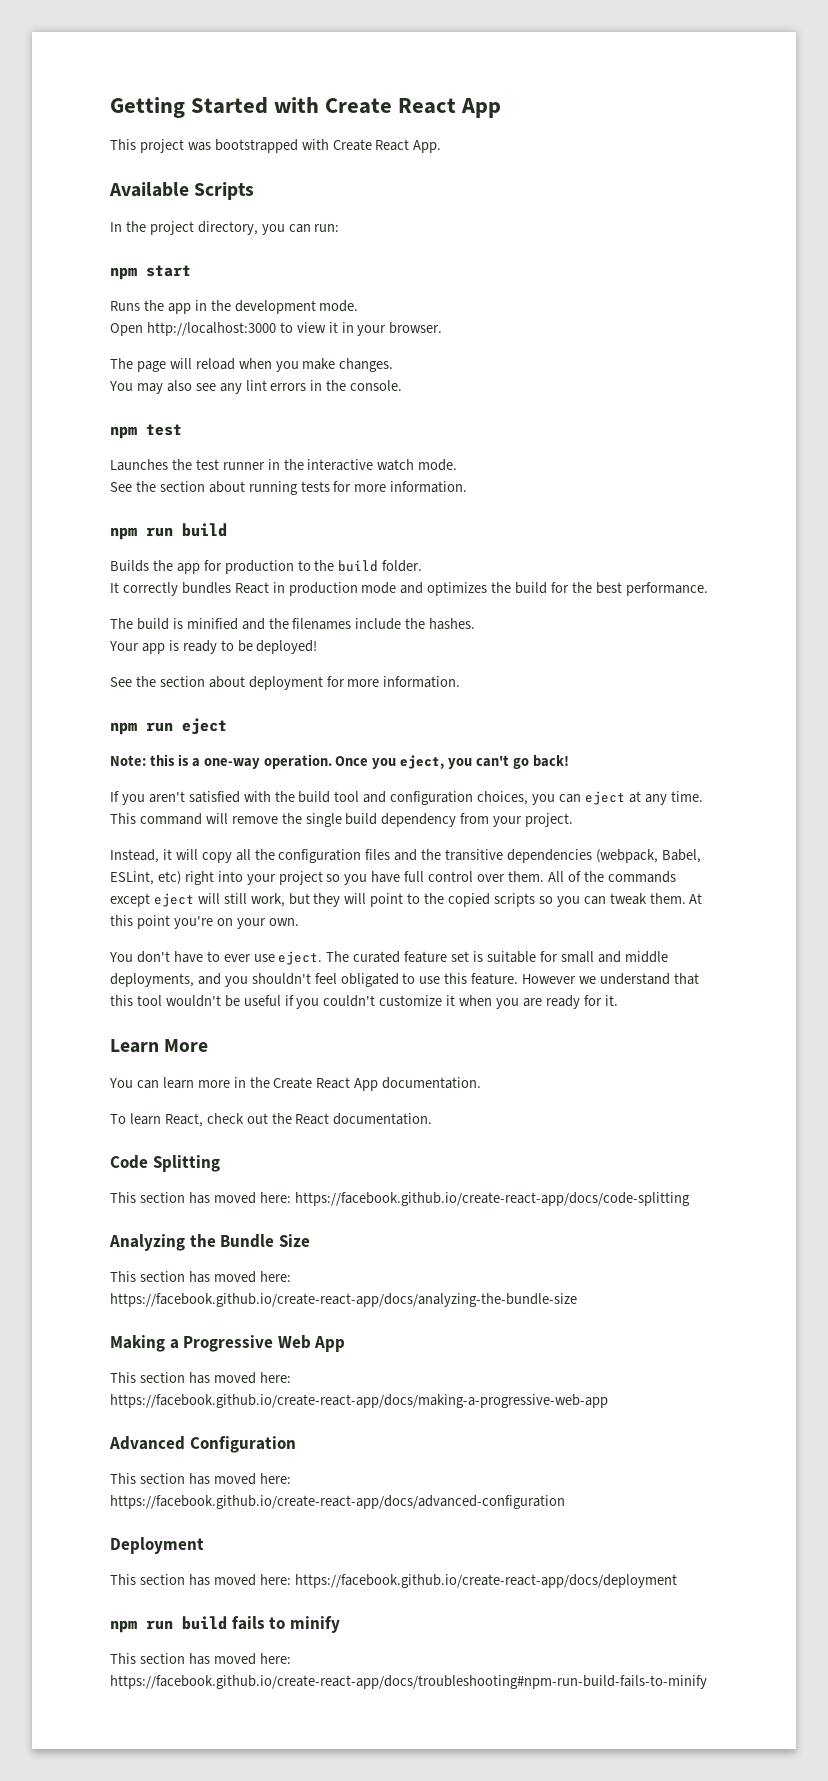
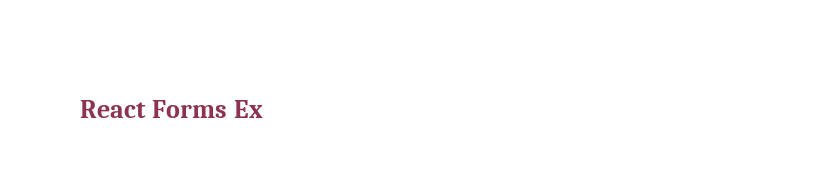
- Getting Started with Create React App
- This project was bootstrapped with Create React App.
- Available Scripts
- In the project directory, you can run:
- npm start
- Runs the app in the development mode.
- Open http://localhost:3000 to view it in your browser.
- The page will reload when you make changes.
- You may also see any lint errors in the console.
- npm test
- Launches the test runner in the interactive watch mode.
- See the section about running tests for more information.
- npm run build
- Builds the app for production to the build folder.
- It correctly bundles React in production mode and optimizes the build for the best performance.
- The build is minified and the filenames include the hashes.
- Your app is ready to be deployed!
- See the section about deployment for more information.
- npm run eject
- Note: this is a one-way operation. Once you eject, you can't go back!
- If you aren't satisfied with the build tool and configuration choices, you can eject at any time. This command will remove the single build dependency from your project.
- Instead, it will copy all the configuration files and the transitive dependencies (webpack, Babel, ESLint, etc) right into your project so you have full control over them. All of the commands except eject will still work, but they will point to the copied scripts so you can tweak them. At this point you're on your own.
- You don't have to ever use eject. The curated feature set is suitable for small and middle deployments, and you shouldn't feel obligated to use this feature. However we understand that this tool wouldn't be useful if you couldn't customize it when you are ready for it.
- Learn More
- You can learn more in the Create React App documentation.
- To learn React, check out the React documentation.
- Code Splitting
- This section has moved here: https://facebook.github.io/create-react-app/docs/code-splitting
- Analyzing the Bundle Size
- This section has moved here: https://facebook.github.io/create-react-app/docs/analyzing-the-bundle-size
- Making a Progressive Web App
- This section has moved here: https://facebook.github.io/create-react-app/docs/making-a-progressive-web-app
- Advanced Configuration
- This section has moved here: https://facebook.github.io/create-react-app/docs/advanced-configuration
- Deployment
- This section has moved here: https://facebook.github.io/create-react-app/docs/deployment
- npm run build fails to minify
- This section has moved here: https://facebook.github.io/create-react-app/docs/troubleshooting#npm-run-build-fails-to-minify
+ React Forms Ex

